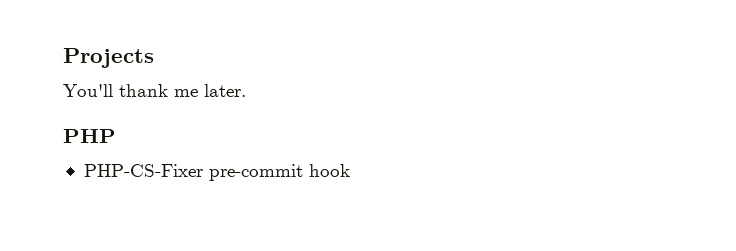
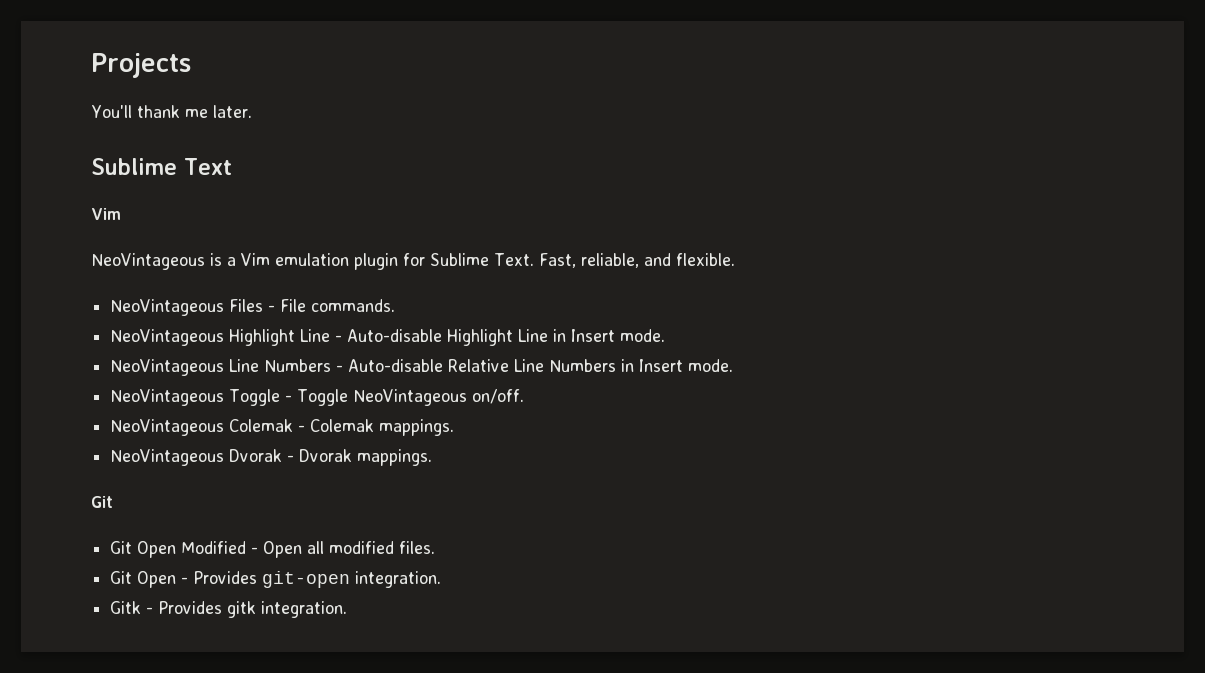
- PHP
- PHP-CS-Fixer pre-commit hook
+ Sublime Text
+ Vim
+ NeoVintageous is a Vim emulation plugin for Sublime Text. Fast, reliable, and flexible.
+ NeoVintageous Files - File commands.
+ NeoVintageous Highlight Line - Auto-disable Highlight Line in Insert mode.
+ NeoVintageous Line Numbers - Auto-disable Relative Line Numbers in Insert mode.
+ NeoVintageous Toggle - Toggle NeoVintageous on/off.
+ NeoVintageous Colemak - Colemak mappings.
+ NeoVintageous Dvorak - Dvorak mappings.
+ Git
+ Git Open Modified - Open all modified files.
+ Git Open - Provides git-open integration.
+ Gitk - Provides gitk integration.

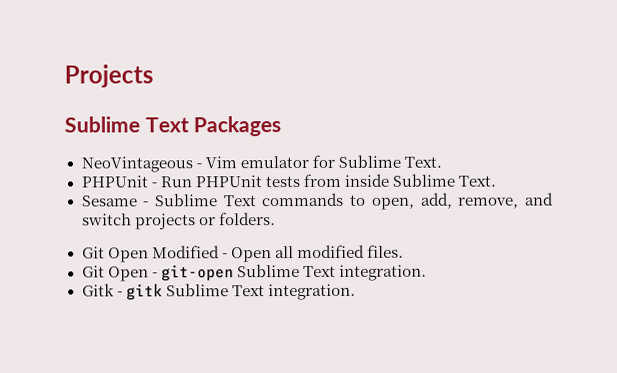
- You'll thank me later.
- Sublime Text
- Vim
- NeoVintageous is a Vim emulation plugin for Sublime Text. Fast, reliable, and flexible.
- NeoVintageous Files - File commands.
- NeoVintageous Highlight Line - Auto-disable Highlight Line in Insert mode.
- NeoVintageous Line Numbers - Auto-disable Relative Line Numbers in Insert mode.
- NeoVintageous Toggle - Toggle NeoVintageous on/off.
- NeoVintageous Colemak - Colemak mappings.
- NeoVintageous Dvorak - Dvorak mappings.
- Git
+ Sublime Text Packages
+ NeoVintageous - Vim emulator for Sublime Text.
+ PHPUnit - Run PHPUnit tests from inside Sublime Text.
+ Sesame - Sublime Text commands to open, add, remove, and switch projects or folders.
- Git Open - Provides git-open integration.
+ Git Open - git-open Sublime Text integration.
- Gitk - Provides gitk integration.
+ Gitk - gitk Sublime Text integration.

